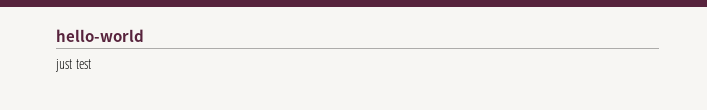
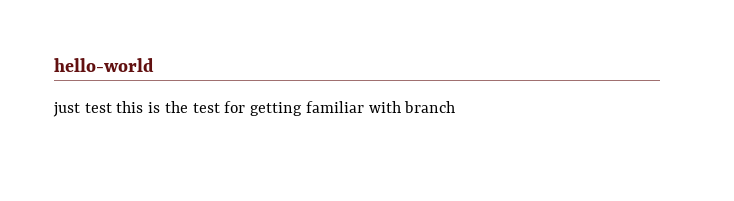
- just test
+ just test this is the test for getting familiar with branch

